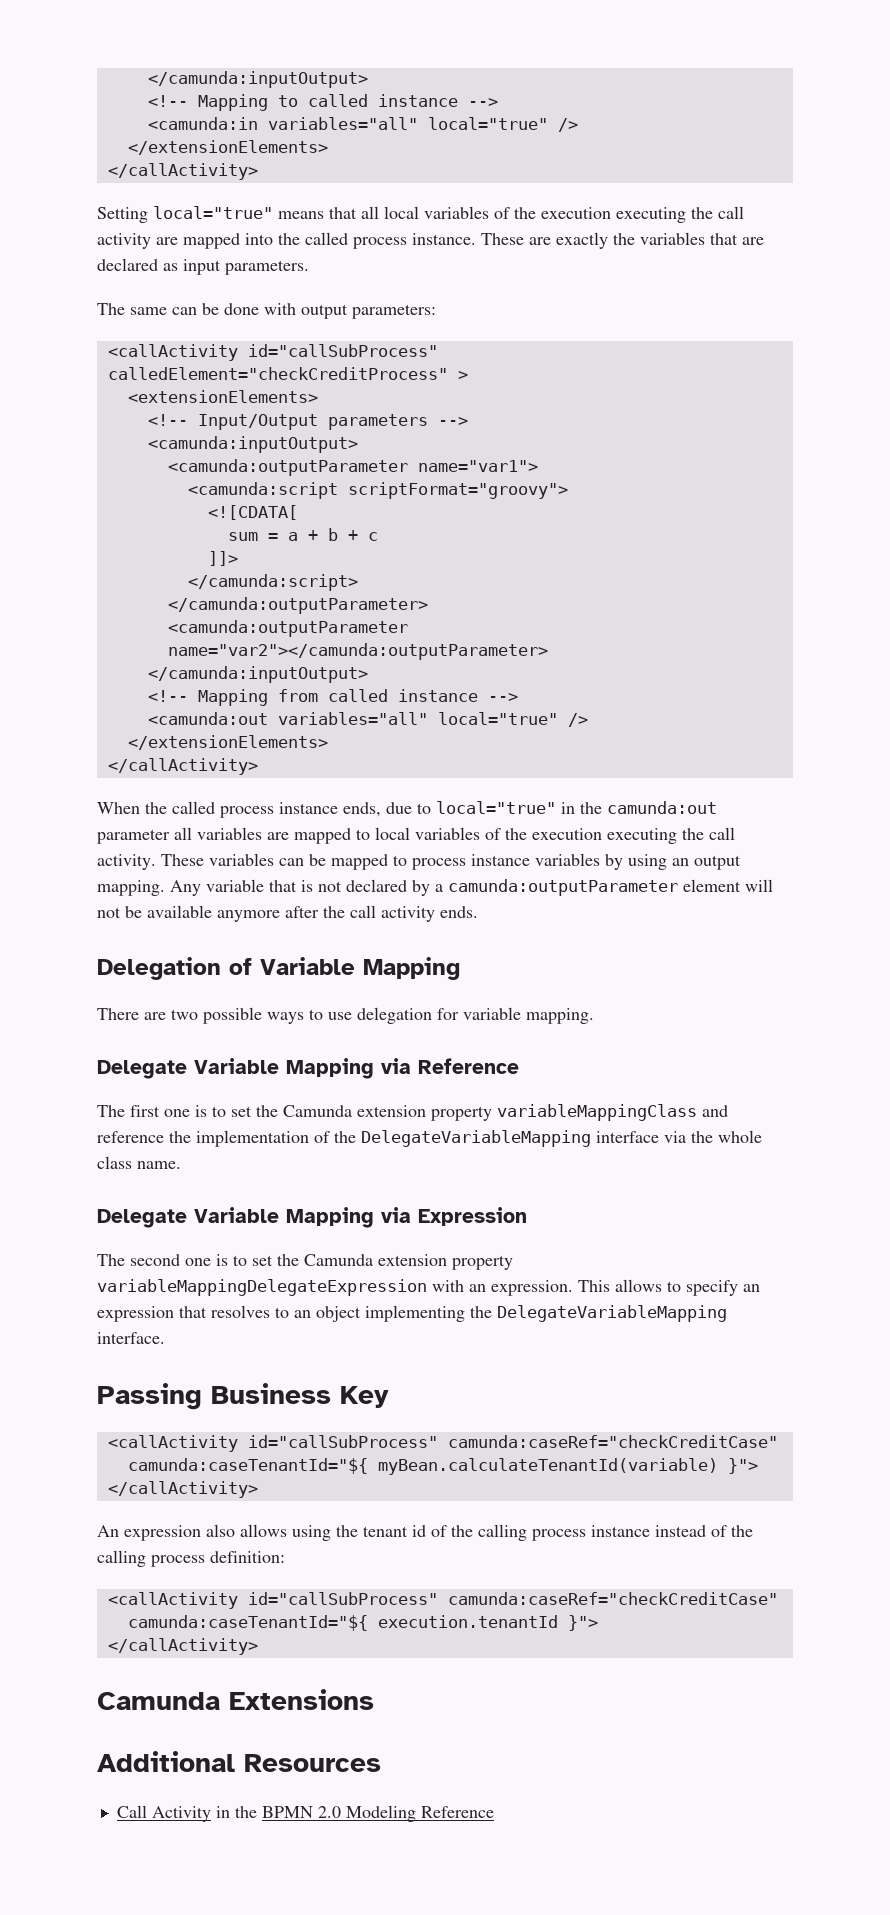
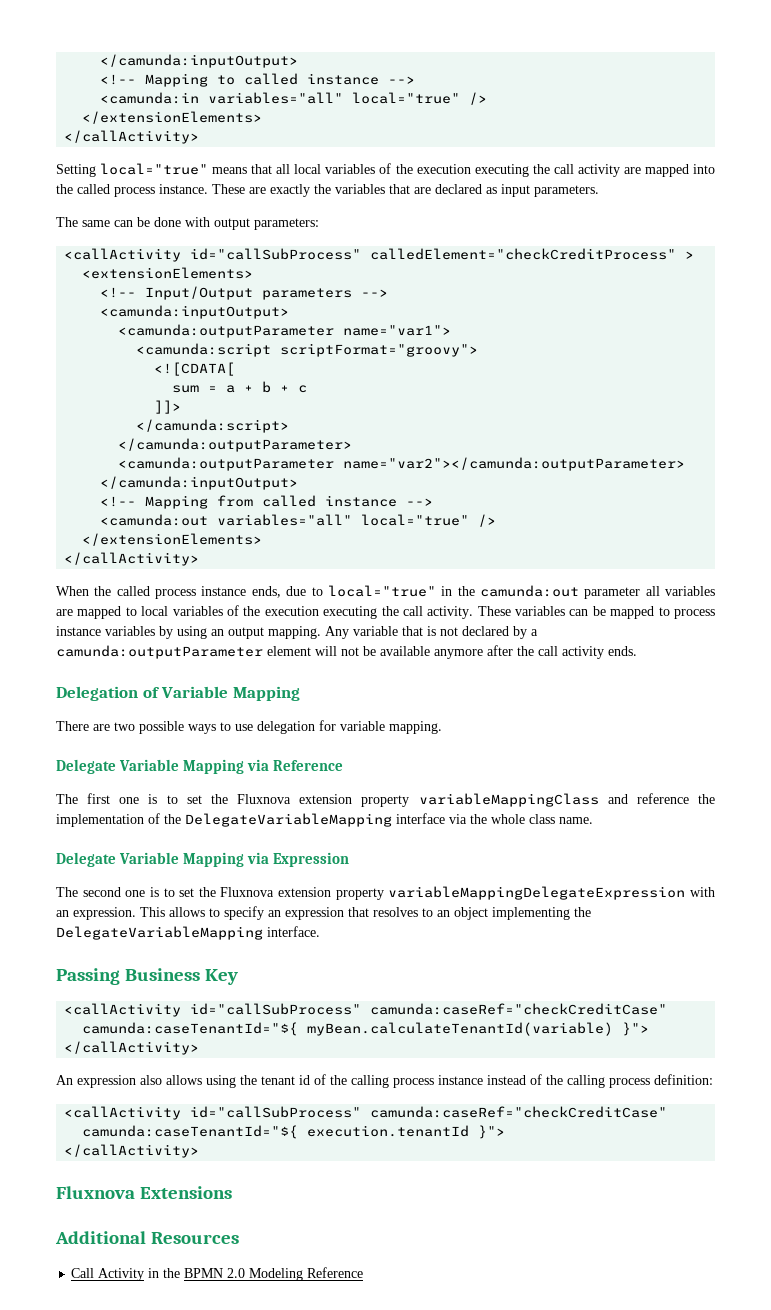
- The first one is to set the Camunda extension property variableMappingClass and reference the implementation of the DelegateVariableMapping interface via the whole class name.
+ The first one is to set the Fluxnova extension property variableMappingClass and reference the implementation of the DelegateVariableMapping interface via the whole class name.
- The second one is to set the Camunda extension property variableMappingDelegateExpression with an expression.
+ The second one is to set the Fluxnova extension property variableMappingDelegateExpression with an expression.
- Camunda Extensions
+ Fluxnova Extensions

